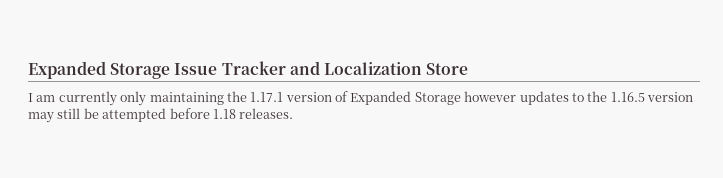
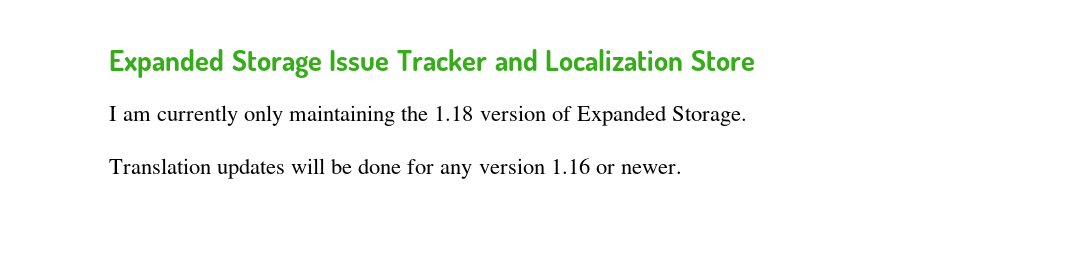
- I am currently only maintaining the 1.17.1 version of Expanded Storage however updates to the 1.16.5 version may still be attempted before 1.18 releases.
+ I am currently only maintaining the 1.18 version of Expanded Storage.
+ Translation updates will be done for any version 1.16 or newer.

